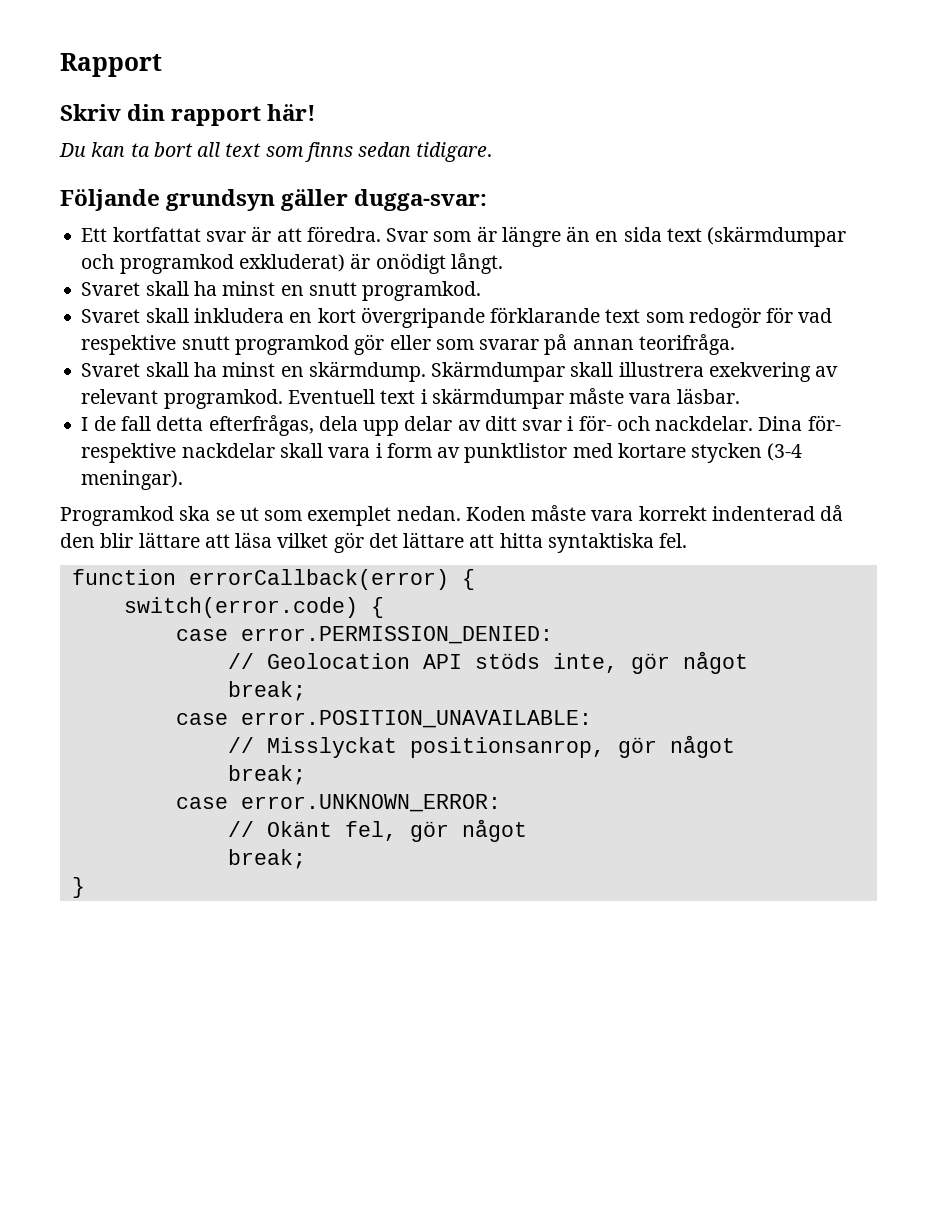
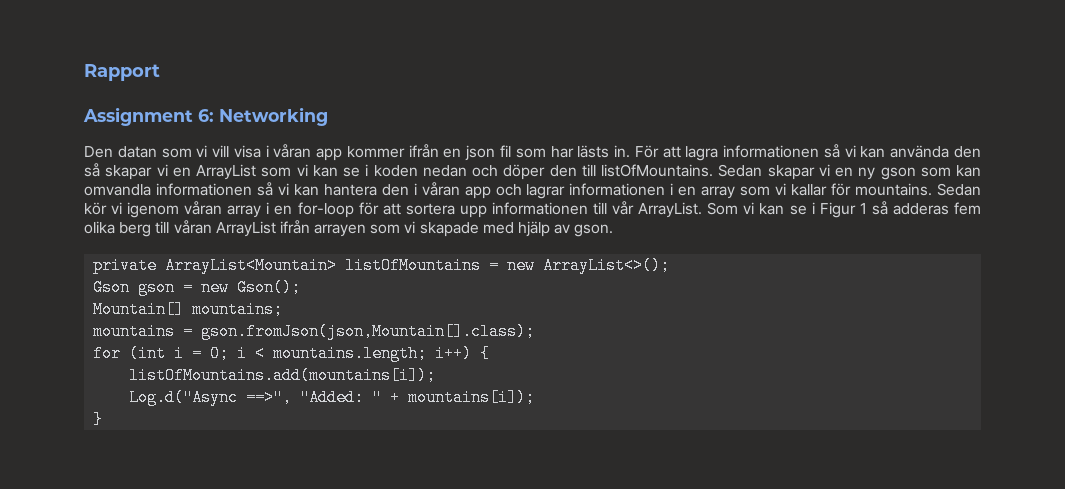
- Skriv din rapport här!
- Du kan ta bort all text som finns sedan tidigare.
- Följande grundsyn gäller dugga-svar:
- Ett kortfattat svar är att föredra. Svar som är längre än en sida text (skärmdumpar och programkod exkluderat) är onödigt långt.
- Svaret skall ha minst en snutt programkod.
- Svaret skall inkludera en kort övergripande förklarande text som redogör för vad respektive snutt programkod gör eller som svarar på annan teorifråga.
- Svaret skall ha minst en skärmdump. Skärmdumpar skall illustrera exekvering av relevant programkod. Eventuell text i skärmdumpar måste vara läsbar.
- I de fall detta efterfrågas, dela upp delar av ditt svar i för- och nackdelar. Dina för- respektive nackdelar skall vara i form av punktlistor med kortare stycken (3-4 meningar).
- Programkod ska se ut som exemplet nedan. Koden måste vara korrekt indenterad då den blir lättare att läsa vilket gör det lättare att hitta syntaktiska fel.
- function errorCallback(error) {
- switch(error.code) {
- case error.PERMISSION_DENIED:
- // Geolocation API stöds inte, gör något
- break;
- case error.POSITION_UNAVAILABLE:
- // Misslyckat positionsanrop, gör något
- break;
- case error.UNKNOWN_ERROR:
- // Okänt fel, gör något
- break;
+ Assignment 6: Networking
+ Den datan som vi vill visa i våran app kommer ifrån en json fil som har lästs in. För att lagra informationen så vi kan använda den så skapar vi en ArrayList som vi kan se i koden nedan och döper den till listOfMountains. Sedan skapar vi en ny gson som kan omvandla informationen så vi kan hantera den i våran app och lagrar informationen i en array som vi kallar för mountains. Sedan kör vi igenom våran array i en for-loop för att sortera upp informationen till vår ArrayList. Som vi kan se i Figur 1 så adderas fem olika berg till våran ArrayList ifrån arrayen som vi skapade med hjälp av gson.
+ private ArrayList<Mountain> listOfMountains = new ArrayList<>();
+ Gson gson = new Gson();
+ Mountain[] mountains;
+ mountains = gson.fromJson(json,Mountain[].class);
+ for (int i = 0; i < mountains.length; i++) {
+ listOfMountains.add(mountains[i]);
+ Log.d("Async ==>", "Added: " + mountains[i]);

